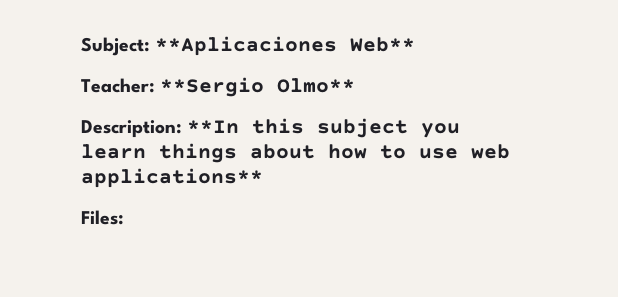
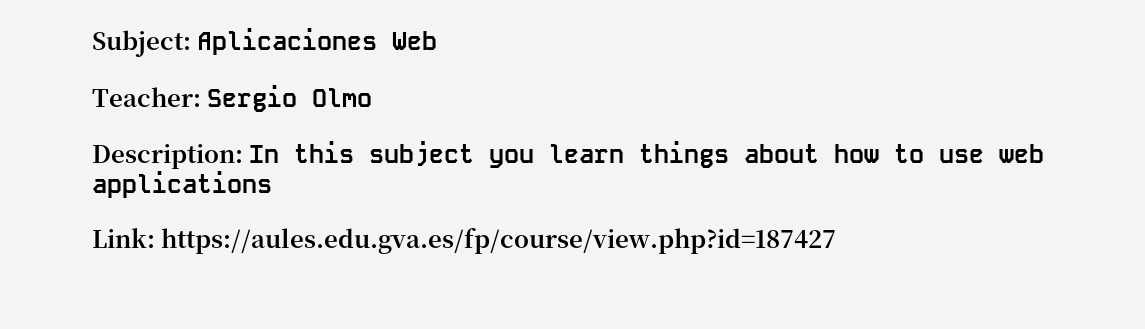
- Subject: **Aplicaciones Web**
+ Subject: Aplicaciones Web
- Teacher: **Sergio Olmo**
+ Teacher: Sergio Olmo
- Description: **In this subject you learn things about how to use web applications**
- Files:
+ Description: In this subject you learn things about how to use web applications
+ Link: https://aules.edu.gva.es/fp/course/view.php?id=187427

